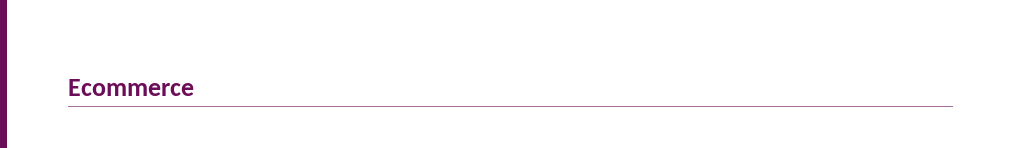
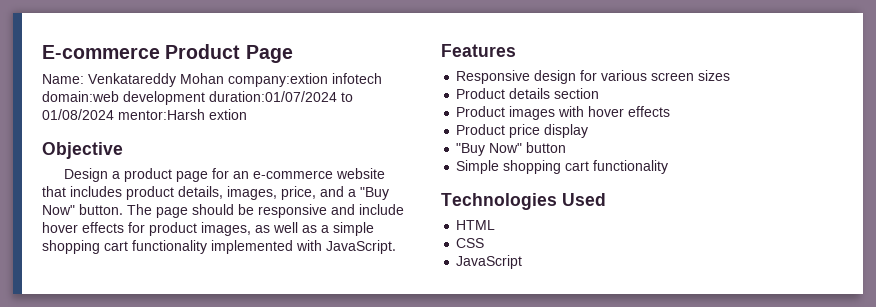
- Ecommerce
+ E-commerce Product Page
+ Name: Venkatareddy Mohan company:extion infotech domain:web development duration:01/07/2024 to 01/08/2024 mentor:Harsh extion
+ Objective
+ Design a product page for an e-commerce website that includes product details, images, price, and a "Buy Now" button. The page should be responsive and include hover effects for product images, as well as a simple shopping cart functionality implemented with JavaScript.
+ Features
+ Responsive design for various screen sizes
+ Product details section
+ Product images with hover effects
+ Product price display
+ "Buy Now" button
+ Simple shopping cart functionality
+ Technologies Used
+ HTML
+ CSS
+ JavaScript

